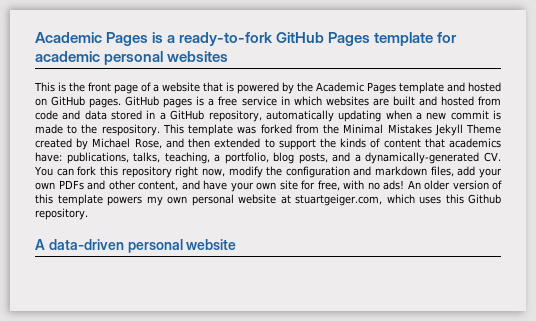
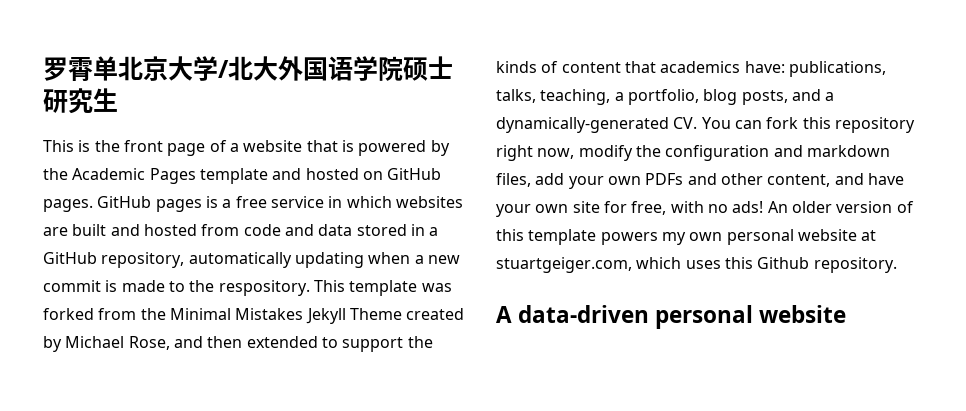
- Academic Pages is a ready-to-fork GitHub Pages template for academic personal websites
+ 罗霄单北京大学/北大外国语学院硕士研究生

